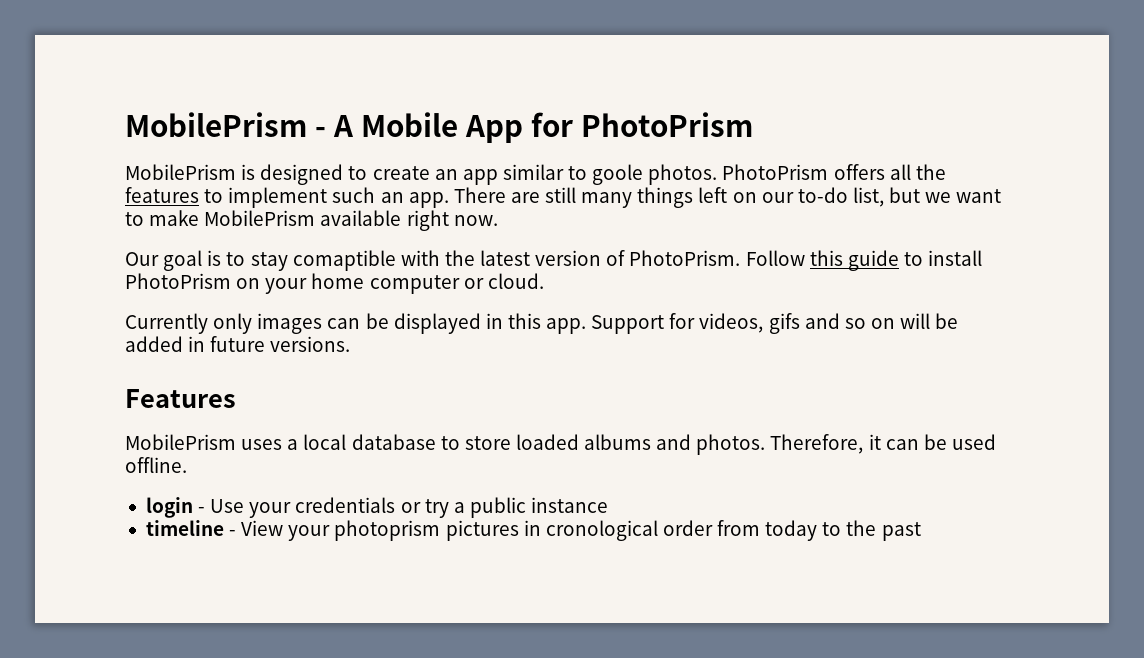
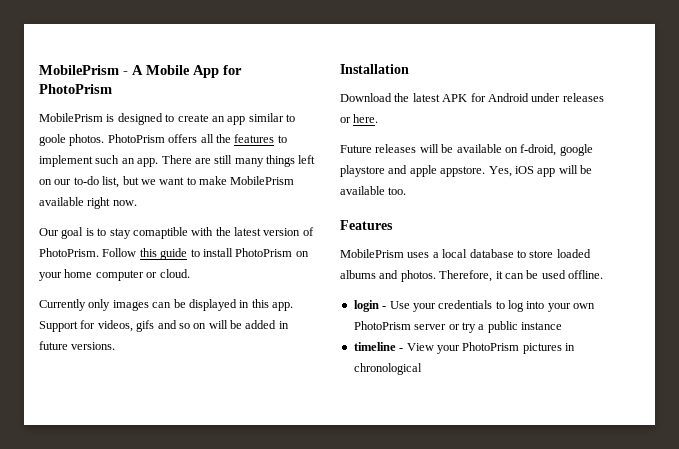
+ Installation
+ Download the latest APK for Android under releases or here.
+ Future releases will be available on f-droid, google playstore and apple appstore. Yes, iOS app will be available too.
- login - Use your credentials or try a public instance
+ login - Use your credentials to log into your own PhotoPrism server or try a public instance
- timeline - View your photoprism pictures in cronological order from today to the past
+ timeline - View your PhotoPrism pictures in chronological

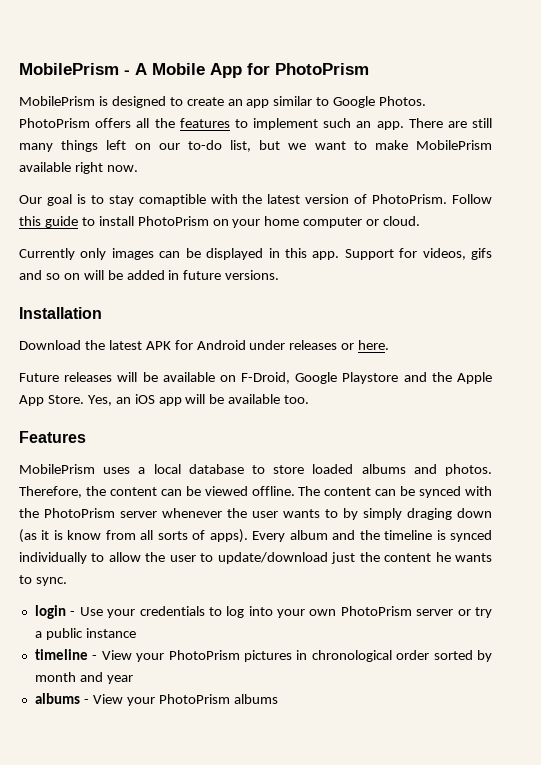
- MobilePrism is designed to create an app similar to goole photos.
+ MobilePrism is designed to create an app similar to Google Photos.
- Future releases will be available on f-droid, google playstore and apple appstore. Yes, iOS app will be available too.
+ Future releases will be available on F-Droid, Google Playstore and the Apple App Store. Yes, an iOS app will be available too.
- Therefore, it can be used offline.
+ Therefore, the content can be viewed offline. The content can be synced with the PhotoPrism server whenever the user wants to by simply draging down (as it is know from all sorts of apps). Every album and the timeline is synced individually to allow the user to update/download just the content he wants to sync.
- timeline - View your PhotoPrism pictures in chronological
+ timeline - View your PhotoPrism pictures in chronological order sorted by month and year
+ albums - View your PhotoPrism albums

